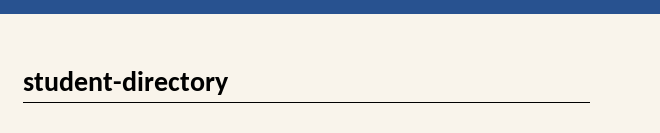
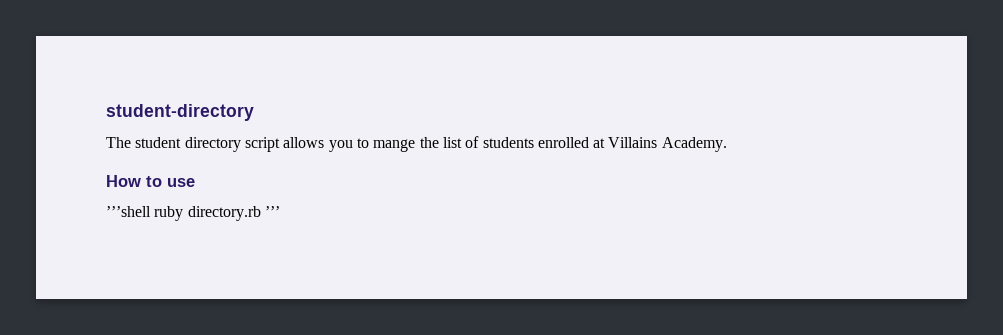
+ The student directory script allows you to mange the list of students enrolled at Villains Academy.
+ How to use
+ ’’’shell ruby directory.rb ’’’

